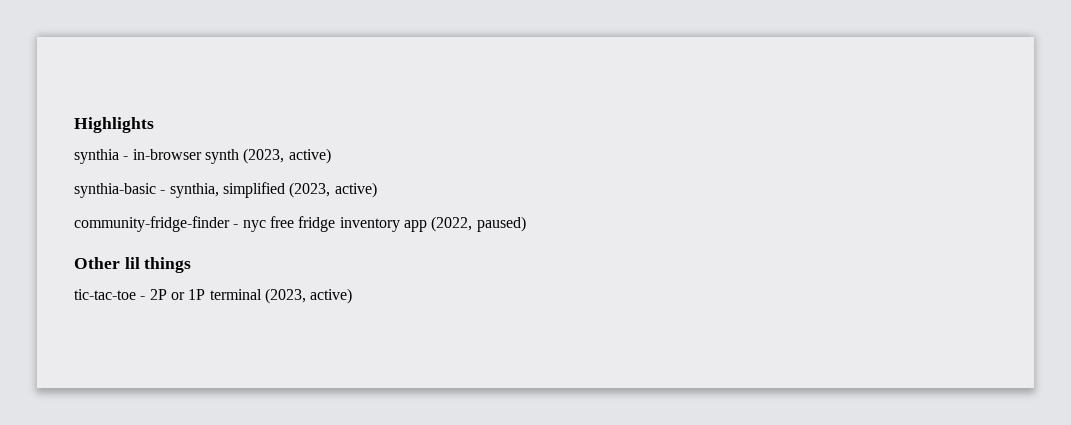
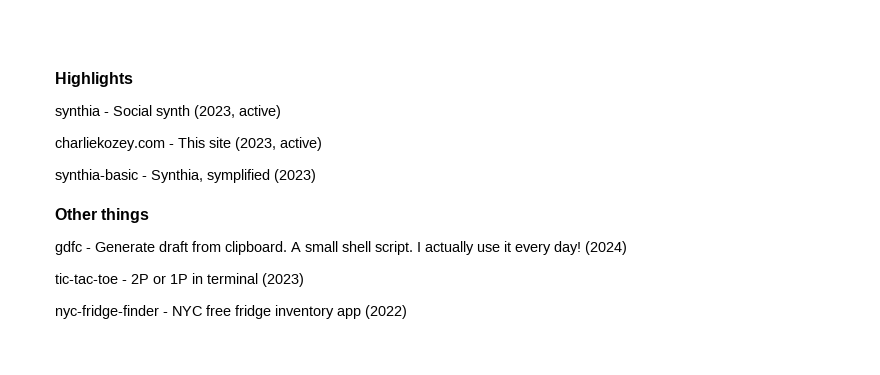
- synthia - in-browser synth (2023, active)
+ synthia - Social synth (2023, active)
- synthia-basic - synthia, simplified (2023, active)
- community-fridge-finder - nyc free fridge inventory app (2022, paused)
+ charliekozey.com - This site (2023, active)
+ synthia-basic - Synthia, symplified (2023)
- Other lil things
+ Other things
+ gdfc - Generate draft from clipboard. A small shell script. I actually use it every day! (2024)
- tic-tac-toe - 2P or 1P terminal (2023, active)
+ tic-tac-toe - 2P or 1P in terminal (2023)
+ nyc-fridge-finder - NYC free fridge inventory app (2022)

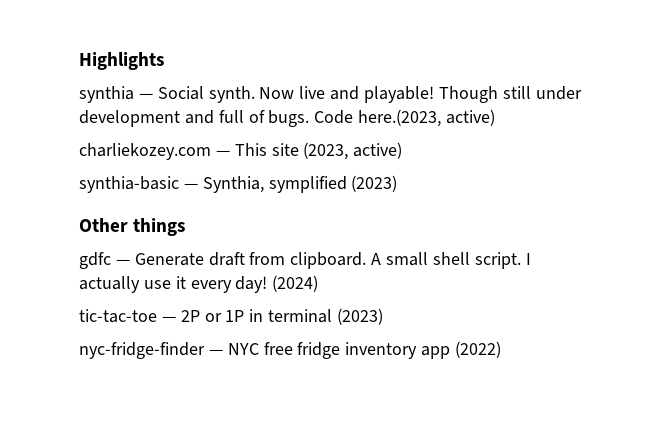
- synthia - Social synth (2023, active)
+ synthia — Social synth. Now live and playable! Though still under development and full of bugs. Code here.(2023, active)
- charliekozey.com - This site (2023, active)
+ charliekozey.com — This site (2023, active)
- synthia-basic - Synthia, symplified (2023)
+ synthia-basic — Synthia, symplified (2023)
- gdfc - Generate draft from clipboard.
+ gdfc — Generate draft from clipboard.
- tic-tac-toe - 2P or 1P in terminal (2023)
+ tic-tac-toe — 2P or 1P in terminal (2023)
- nyc-fridge-finder - NYC free fridge inventory app (2022)
+ nyc-fridge-finder — NYC free fridge inventory app (2022)

